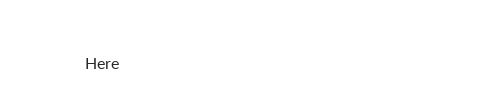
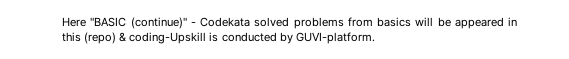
- Here
+ Here "BASIC (continue)" - Codekata solved problems from basics will be appeared in this (repo) & coding-Upskill is conducted by GUVI-platform.

